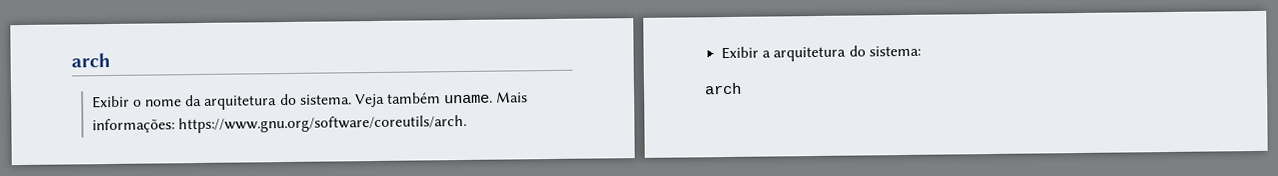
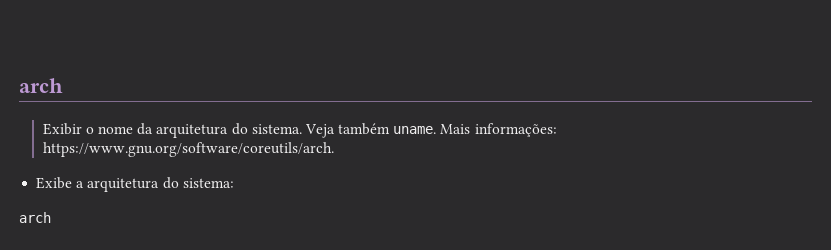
- Exibir a arquitetura do sistema:
+ Exibe a arquitetura do sistema:

